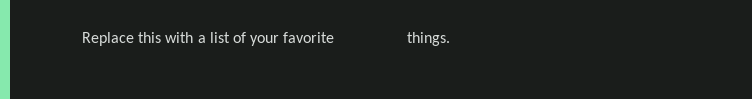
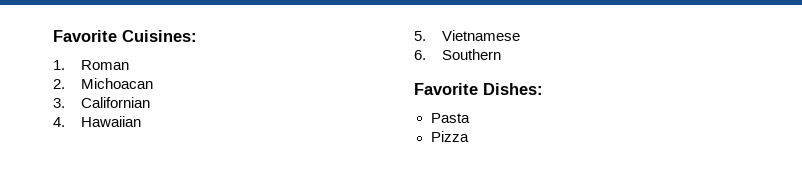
- Replace this with a list of your favorite things.
+ Favorite Cuisines:
+ 1. Roman
+ 2. Michoacan
+ 3. Californian
+ 4. Hawaiian
+ 5. Vietnamese
+ 6. Southern
+ Favorite Dishes:
+ Pasta
+ Pizza

